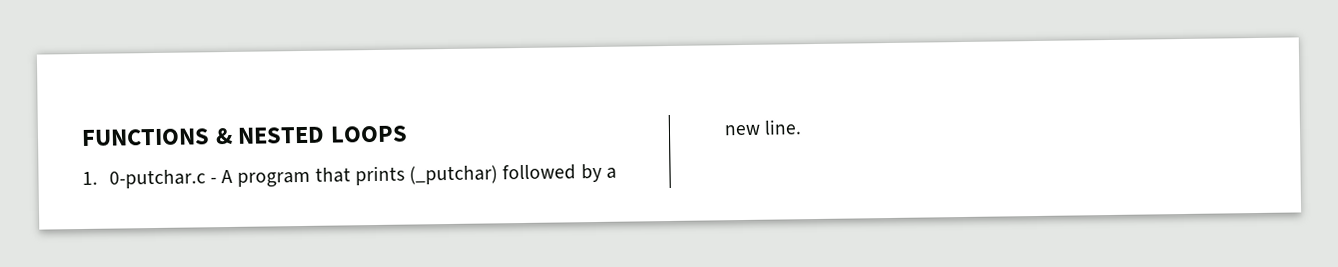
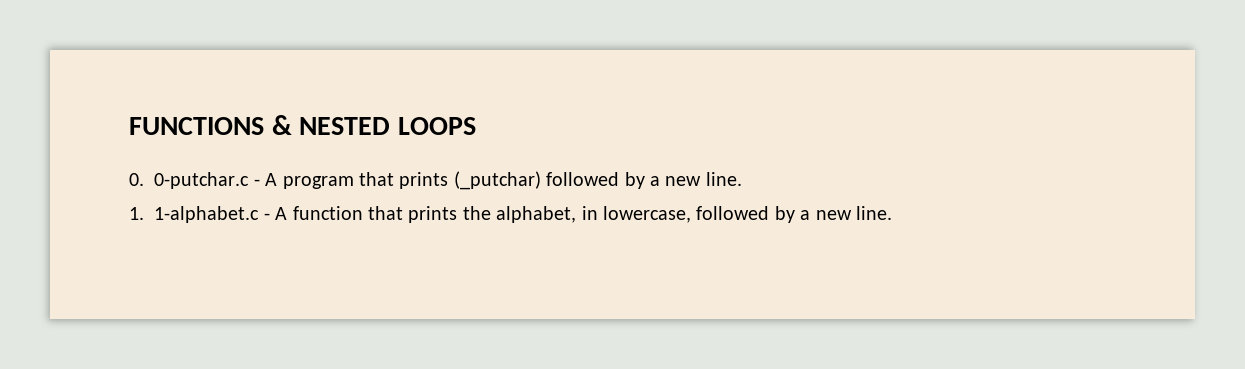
- 1. 0-putchar.c - A program that prints (_putchar) followed by a new line.
+ 0. 0-putchar.c - A program that prints (_putchar) followed by a new line.
+ 1. 1-alphabet.c - A function that prints the alphabet, in lowercase, followed by a new line.

